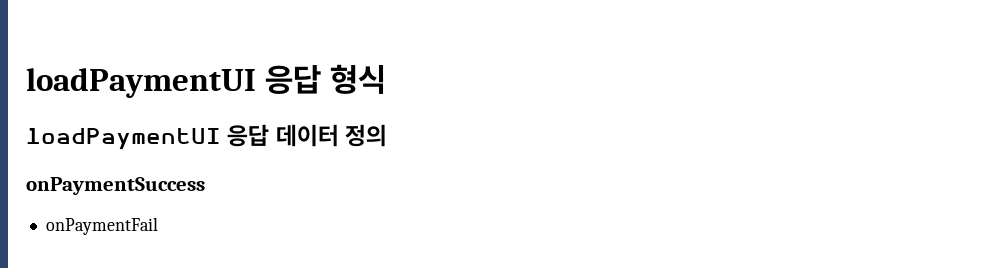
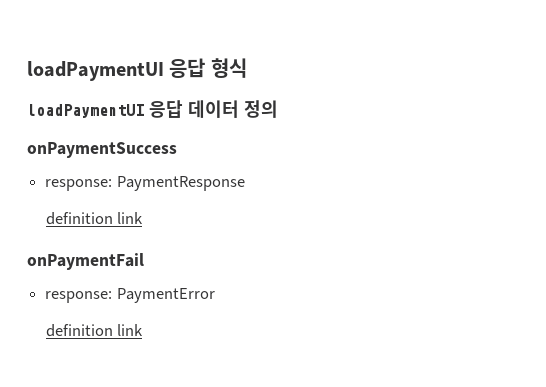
+ response: PaymentResponse
+ definition link
  onPaymentFail
+ response: PaymentError
+ definition link

